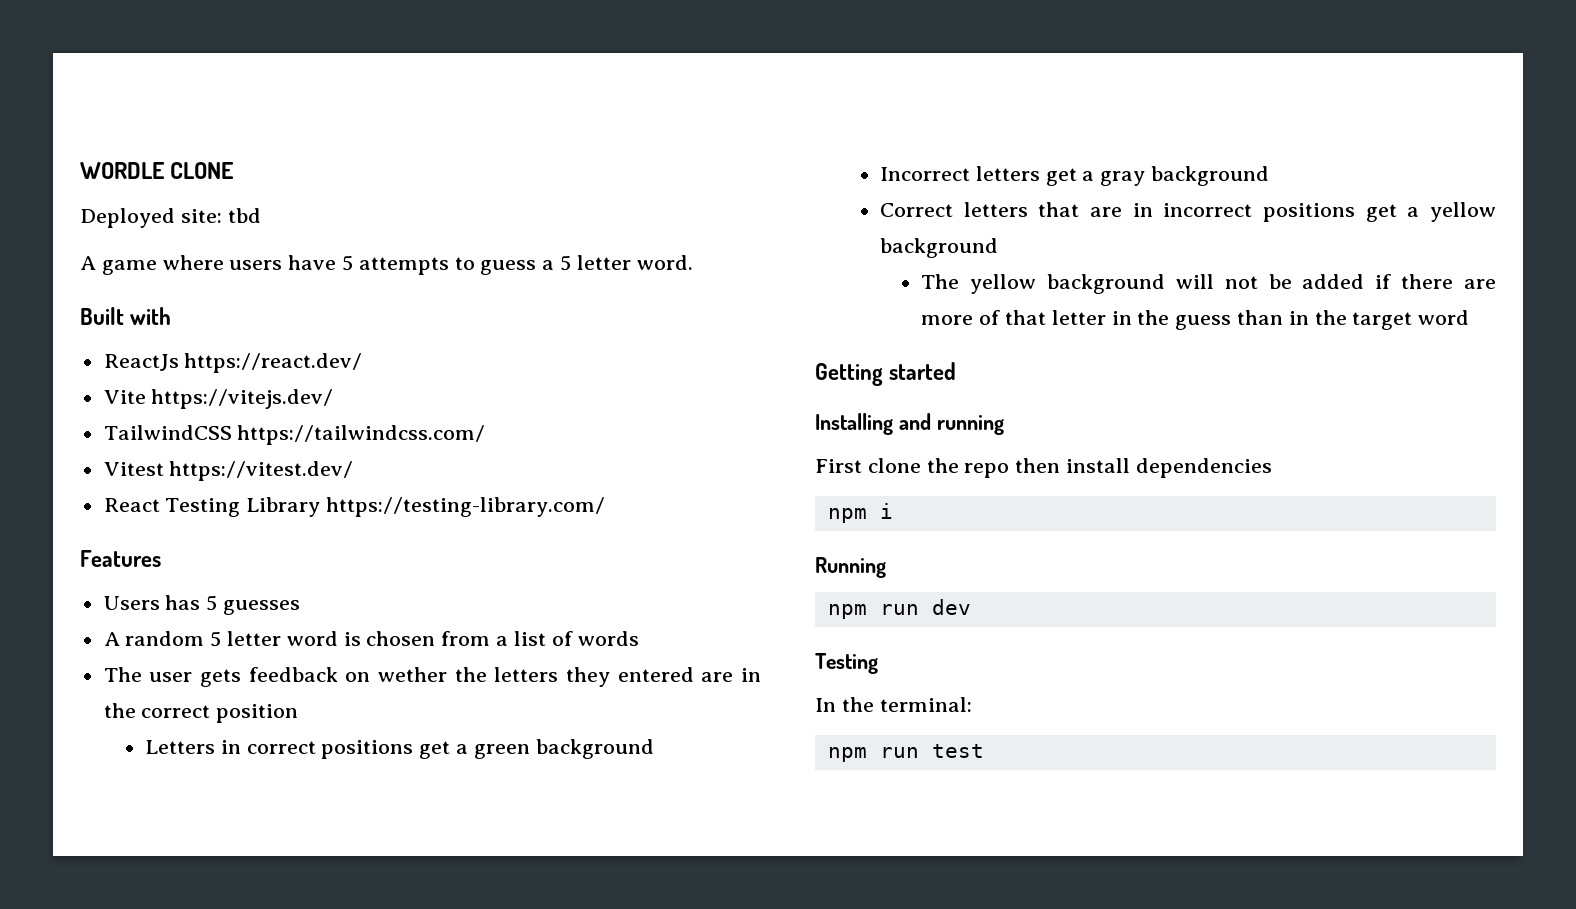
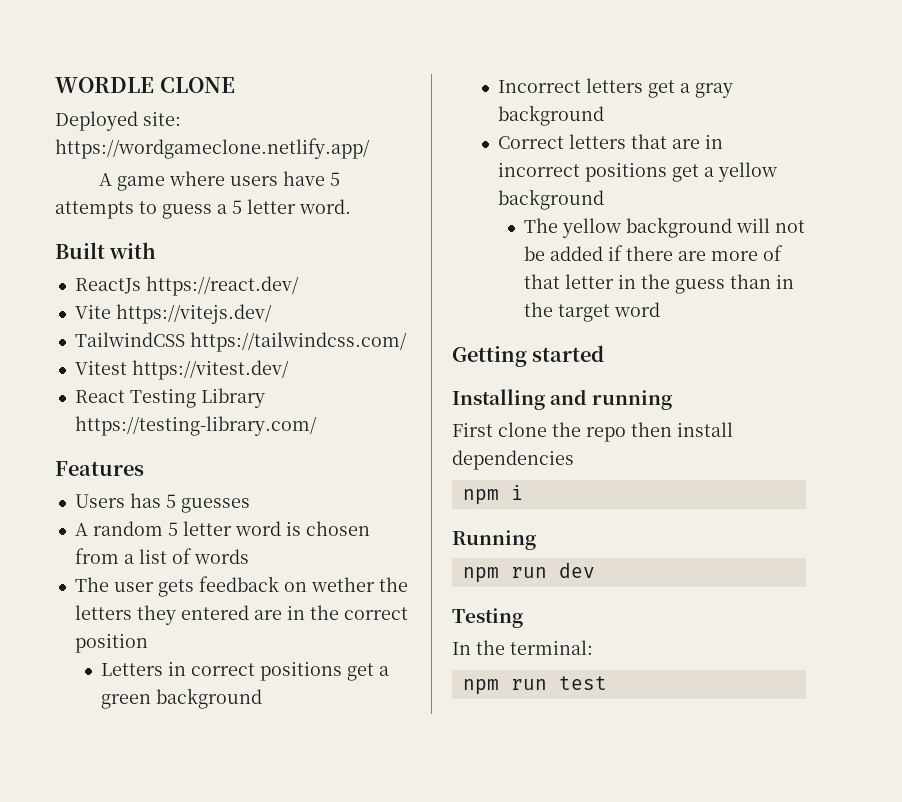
- Deployed site: tbd
+ Deployed site: https://wordgameclone.netlify.app/

